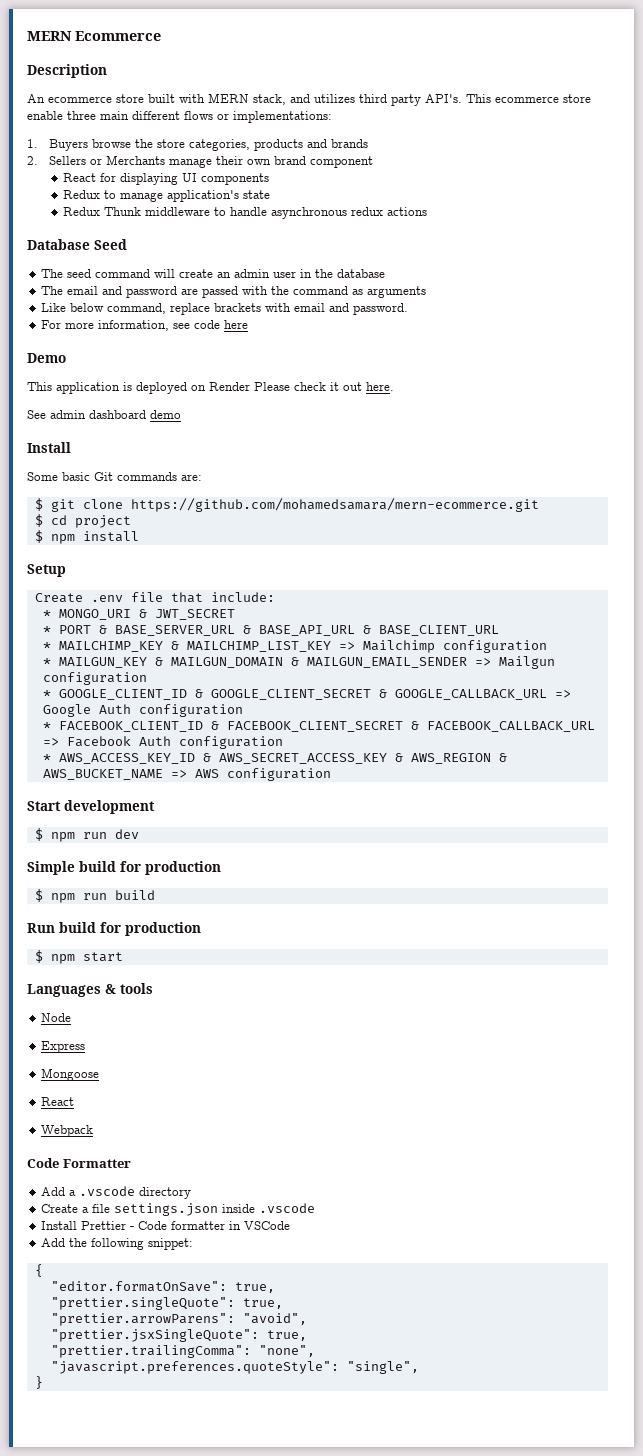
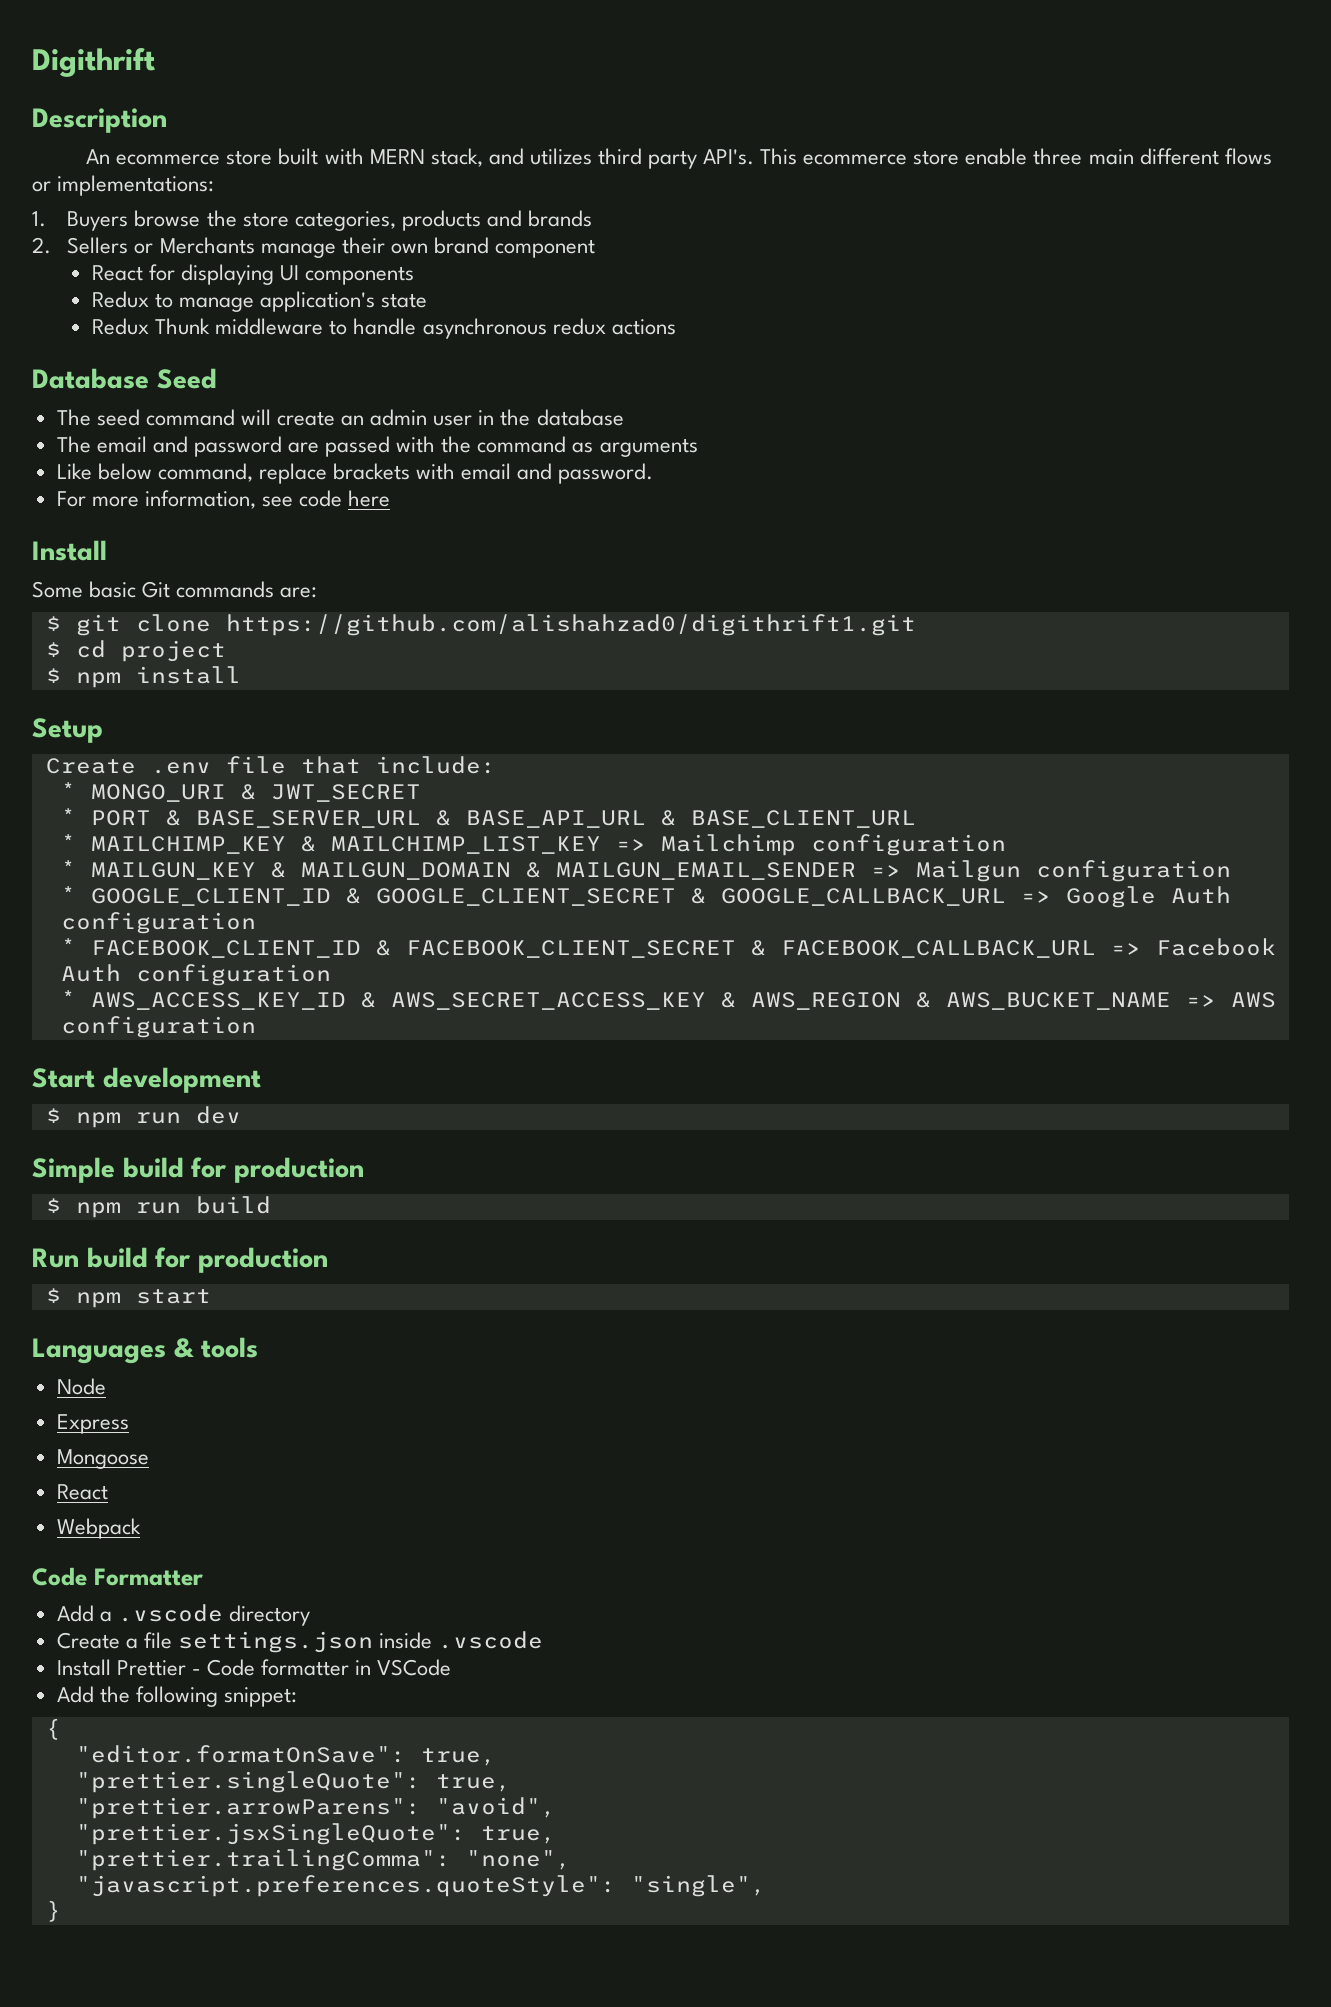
- MERN Ecommerce
+ Digithrift
- Demo
- This application is deployed on Render Please check it out here.
- See admin dashboard demo
- $ git clone https://github.com/mohamedsamara/mern-ecommerce.git
+ $ git clone https://github.com/alishahzad0/digithrift1.git

